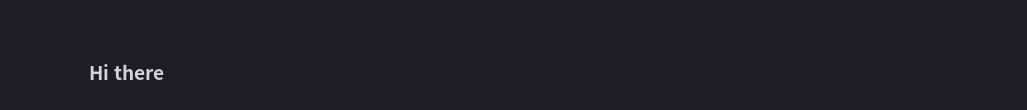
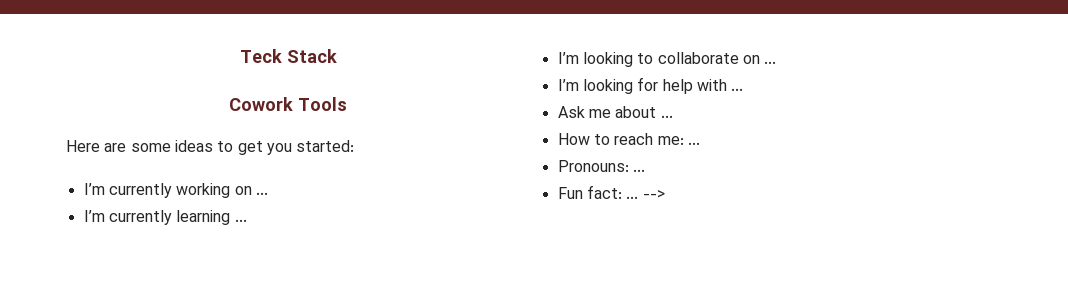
- Hi there
+ Teck Stack
+ Cowork Tools
+ Here are some ideas to get you started:
+ I’m currently working on ...
+ I’m currently learning ...
+ I’m looking to collaborate on ...
+ I’m looking for help with ...
+ Ask me about ...
+ How to reach me: ...
+ Pronouns: ...
+ Fun fact: ... -->

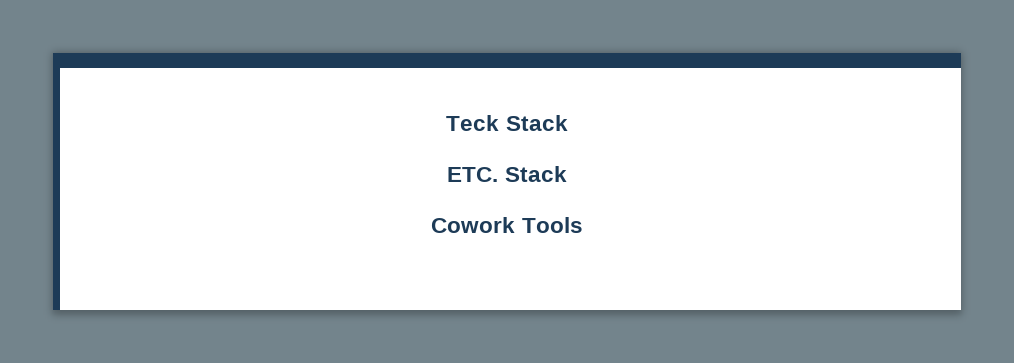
+ ETC. Stack
- Here are some ideas to get you started:
- I’m currently working on ...
- I’m currently learning ...
- I’m looking to collaborate on ...
- I’m looking for help with ...
- Ask me about ...
- How to reach me: ...
- Pronouns: ...
- Fun fact: ... -->

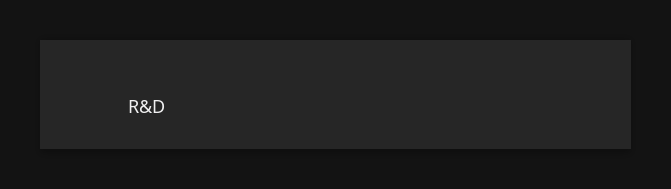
- Teck Stack
- ETC. Stack
- Cowork Tools
+ R&D

